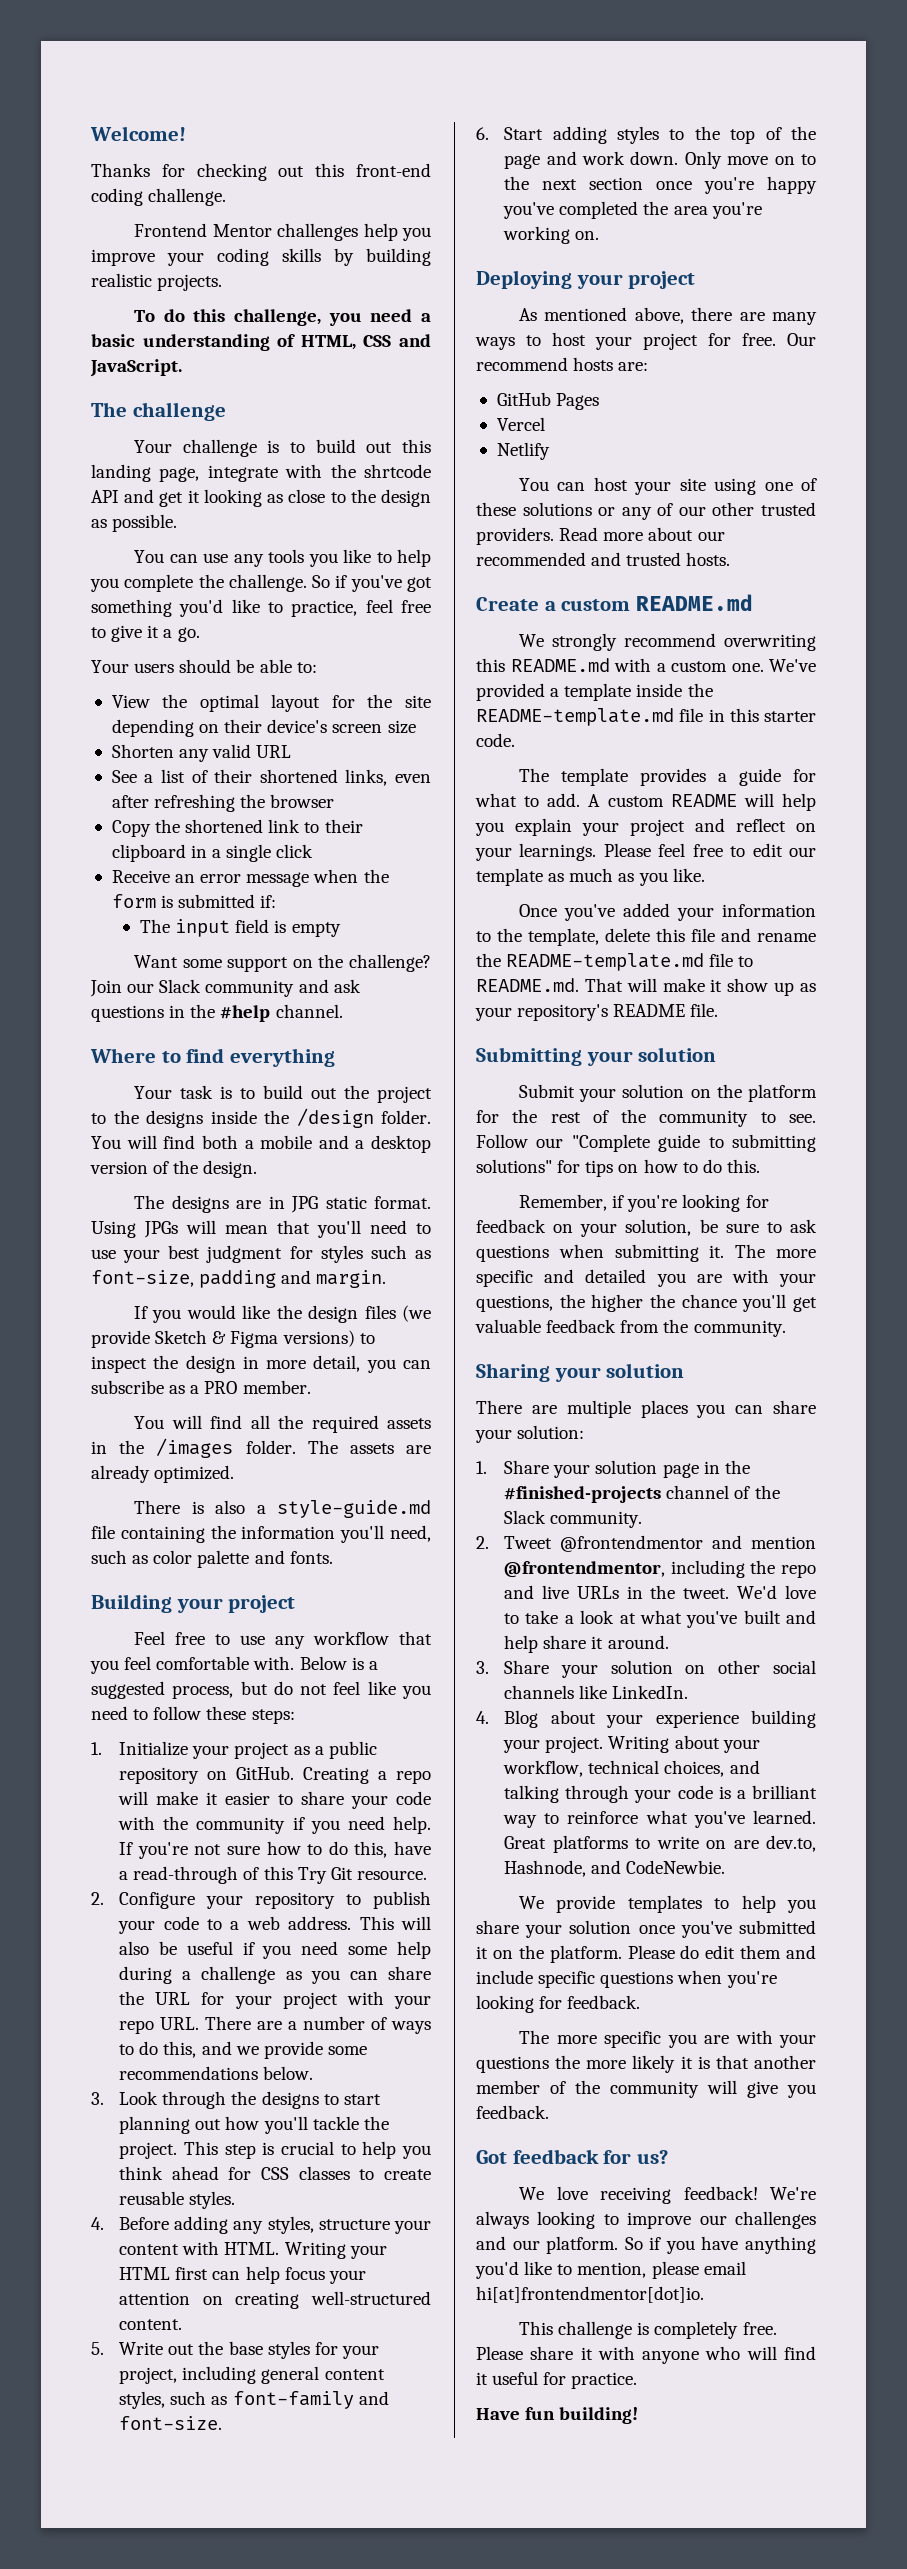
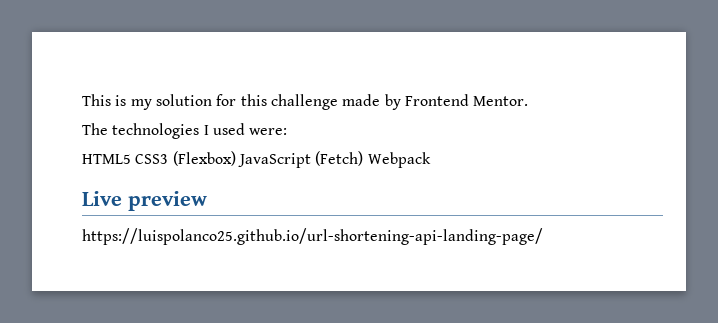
- Welcome!
- Thanks for checking out this front-end coding challenge.
- Frontend Mentor challenges help you improve your coding skills by building realistic projects.
- To do this challenge, you need a basic understanding of HTML, CSS and JavaScript.
- The challenge
- Your challenge is to build out this landing page, integrate with the shrtcode API and get it looking as close to the design as possible.
- You can use any tools you like to help you complete the challenge. So if you've got something you'd like to practice, feel free to give it a go.
- Your users should be able to:
- View the optimal layout for the site depending on their device's screen size
- Shorten any valid URL
- See a list of their shortened links, even after refreshing the browser
- Copy the shortened link to their clipboard in a single click
- Receive an error message when the form is submitted if:
- The input field is empty
- Want some support on the challenge? Join our Slack community and ask questions in the #help channel.
- Where to find everything
- Your task is to build out the project to the designs inside the /design folder. You will find both a mobile and a desktop version of the design.
- The designs are in JPG static format. Using JPGs will mean that you'll need to use your best judgment for styles such as font-size, padding and margin.
- If you would like the design files (we provide Sketch & Figma versions) to inspect the design in more detail, you can subscribe as a PRO member.
- You will find all the required assets in the /images folder. The assets are already optimized.
- There is also a style-guide.md file containing the information you'll need, such as color palette and fonts.
- Building your project
- Feel free to use any workflow that you feel comfortable with. Below is a suggested process, but do not feel like you need to follow these steps:
- 1. Initialize your project as a public repository on GitHub. Creating a repo will make it easier to share your code with the community if you need help. If you're not sure how to do this, have a read-through of this Try Git resource.
- 2. Configure your repository to publish your code to a web address. This will also be useful if you need some help during a challenge as you can share the URL for your project with your repo URL. There are a number of ways to do this, and we provide some recommendations below.
- 3. Look through the designs to start planning out how you'll tackle the project. This step is crucial to help you think ahead for CSS classes to create reusable styles.
- 4. Before adding any styles, structure your content with HTML. Writing your HTML first can help focus your attention on creating well-structured content.
- 5. Write out the base styles for your project, including general content styles, such as font-family and font-size.
- 6. Start adding styles to the top of the page and work down. Only move on to the next section once you're happy you've completed the area you're working on.
- Deploying your project
- As mentioned above, there are many ways to host your project for free. Our recommend hosts are:
- GitHub Pages
- Vercel
- Netlify
- You can host your site using one of these solutions or any of our other trusted providers. Read more about our recommended and trusted hosts.
- Create a custom README.md
- We strongly recommend overwriting this README.md with a custom one. We've provided a template inside the README-template.md file in this starter code.
- The template provides a guide for what to add. A custom README will help you explain your project and reflect on your learnings. Please feel free to edit our template as much as you like.
- Once you've added your information to the template, delete this file and rename the README-template.md file to README.md. That will make it show up as your repository's README file.
- Submitting your solution
- Submit your solution on the platform for the rest of the community to see. Follow our "Complete guide to submitting solutions" for tips on how to do this.
- Remember, if you're looking for feedback on your solution, be sure to ask questions when submitting it. The more specific and detailed you are with your questions, the higher the chance you'll get valuable feedback from the community.
- Sharing your solution
- There are multiple places you can share your solution:
- 1. Share your solution page in the #finished-projects channel of the Slack community.
- 2. Tweet @frontendmentor and mention @frontendmentor, including the repo and live URLs in the tweet. We'd love to take a look at what you've built and help share it around.
- 3. Share your solution on other social channels like LinkedIn.
- 4. Blog about your experience building your project. Writing about your workflow, technical choices, and talking through your code is a brilliant way to reinforce what you've learned. Great platforms to write on are dev.to, Hashnode, and CodeNewbie.
- We provide templates to help you share your solution once you've submitted it on the platform. Please do edit them and include specific questions when you're looking for feedback.
- The more specific you are with your questions the more likely it is that another member of the community will give you feedback.
- Got feedback for us?
- We love receiving feedback! We're always looking to improve our challenges and our platform. So if you have anything you'd like to mention, please email hi[at]frontendmentor[dot]io.
- This challenge is completely free. Please share it with anyone who will find it useful for practice.
- Have fun building!
+ This is my solution for this challenge made by Frontend Mentor.
+ The technologies I used were:
+ HTML5 CSS3 (Flexbox) JavaScript (Fetch) Webpack
+ Live preview
+ https://luispolanco25.github.io/url-shortening-api-landing-page/

